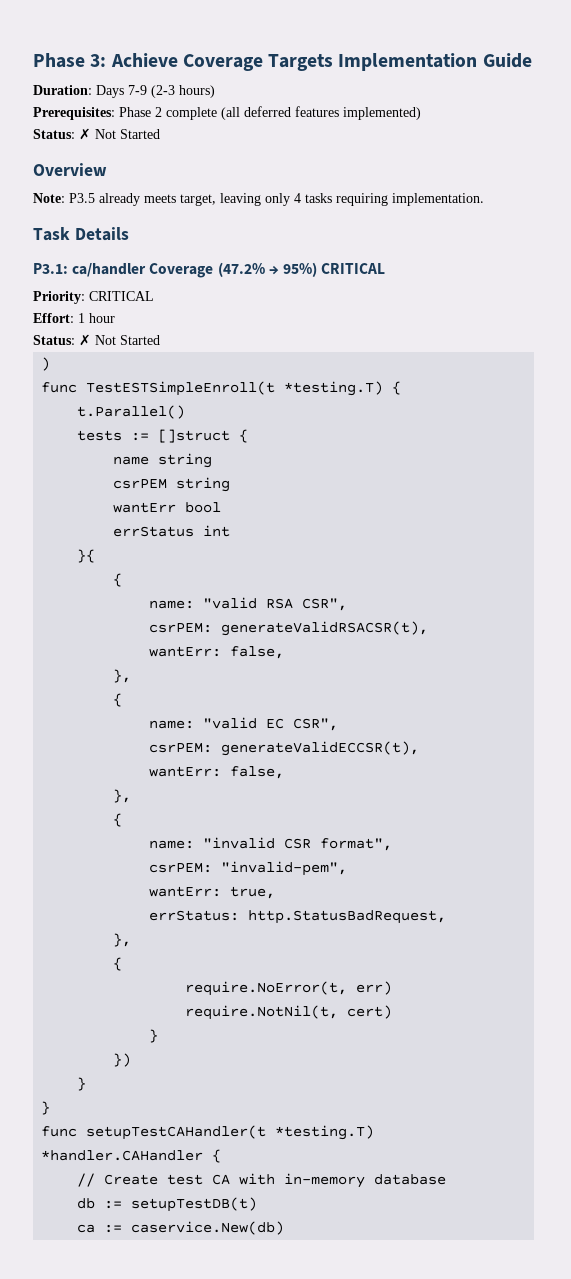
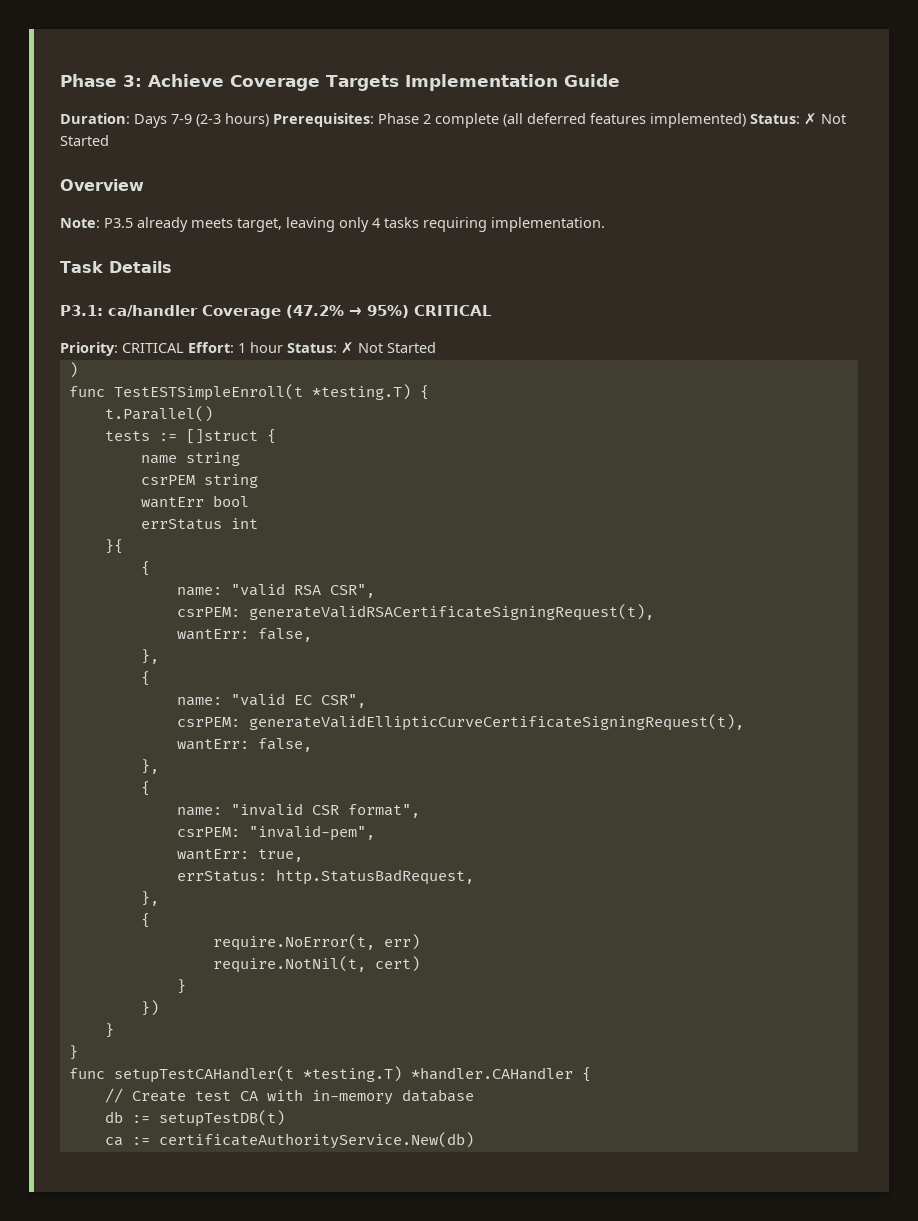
- Duration: Days 7-9 (2-3 hours)
- Prerequisites: Phase 2 complete (all deferred features implemented)
- Status: ✗ Not Started
+ Duration: Days 7-9 (2-3 hours) Prerequisites: Phase 2 complete (all deferred features implemented) Status: ✗ Not Started
- Priority: CRITICAL
- Effort: 1 hour
- Status: ✗ Not Started
+ Priority: CRITICAL Effort: 1 hour Status: ✗ Not Started
- csrPEM: generateValidRSACSR(t),
+ csrPEM: generateValidRSACertificateSigningRequest(t),
- csrPEM: generateValidECCSR(t),
+ csrPEM: generateValidEllipticCurveCertificateSigningRequest(t),
- ca := caservice.New(db)
+ ca := certificateAuthorityService.New(db)

